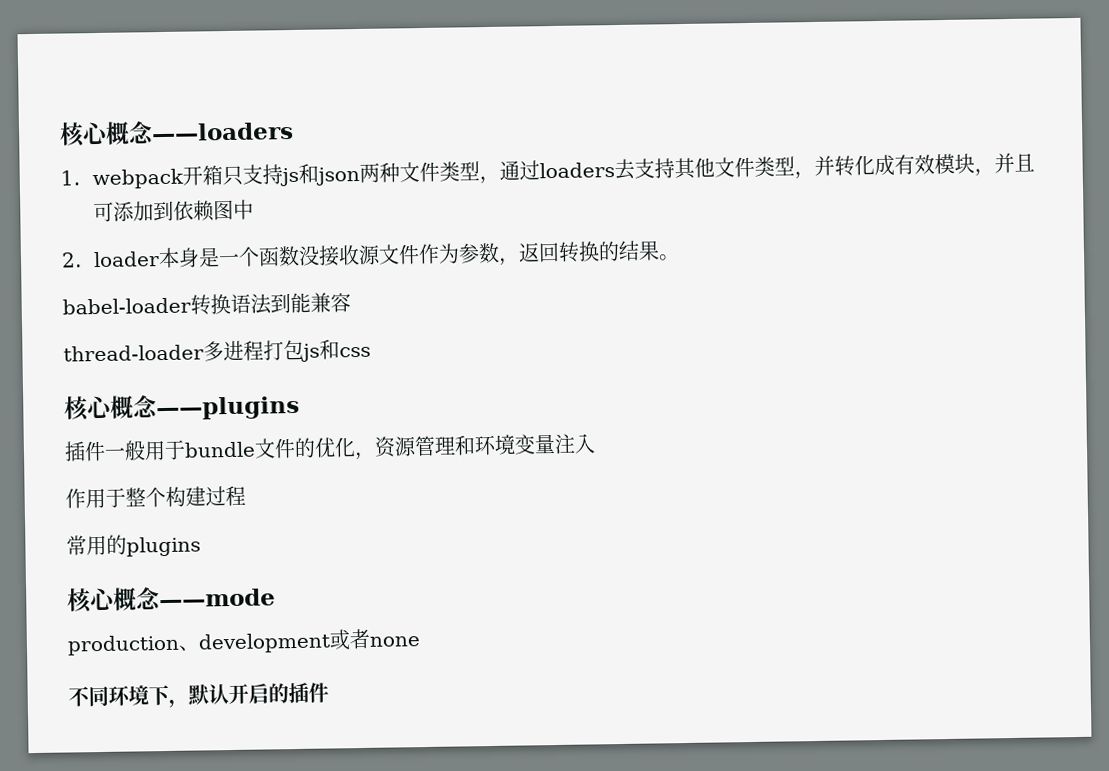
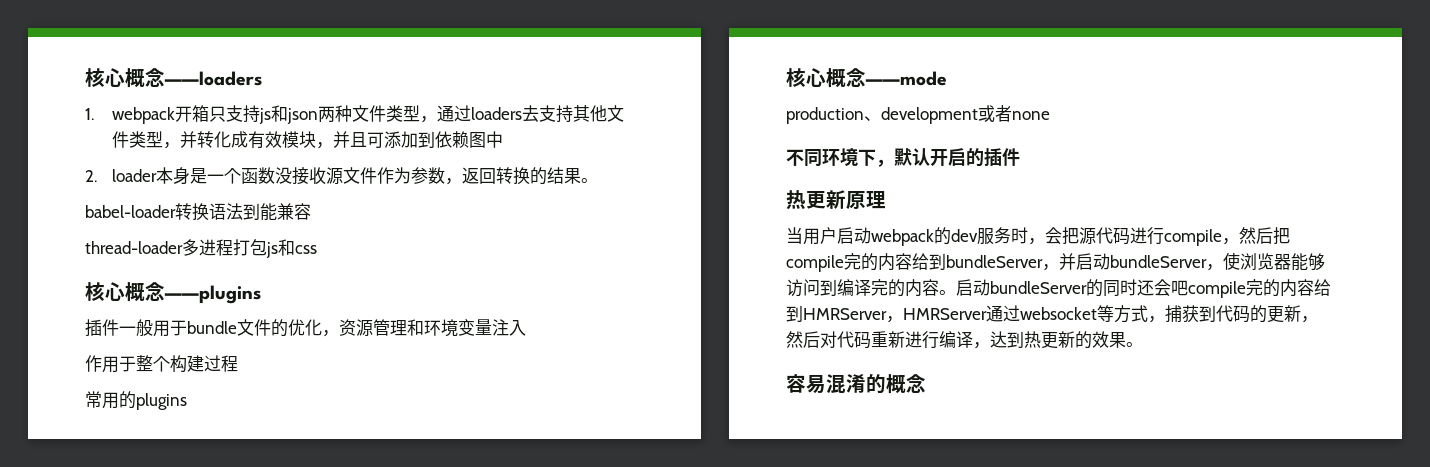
+ 热更新原理
+ 当用户启动webpack的dev服务时，会把源代码进行compile，然后把compile完的内容给到bundleServer，并启动bundleServer，使浏览器能够访问到编译完的内容。启动bundleServer的同时还会吧compile完的内容给到HMRServer，HMRServer通过websocket等方式，捕获到代码的更新，然后对代码重新进行编译，达到热更新的效果。
+ 容易混淆的概念

